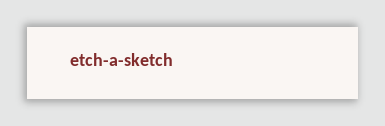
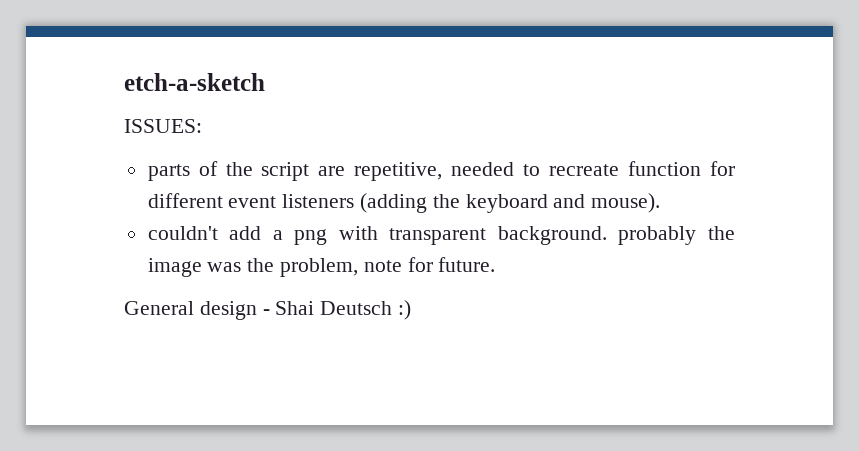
+ ISSUES:
+ parts of the script are repetitive, needed to recreate function for different event listeners (adding the keyboard and mouse).
+ couldn't add a png with transparent background. probably the image was the problem, note for future.
+ General design - Shai Deutsch :)

